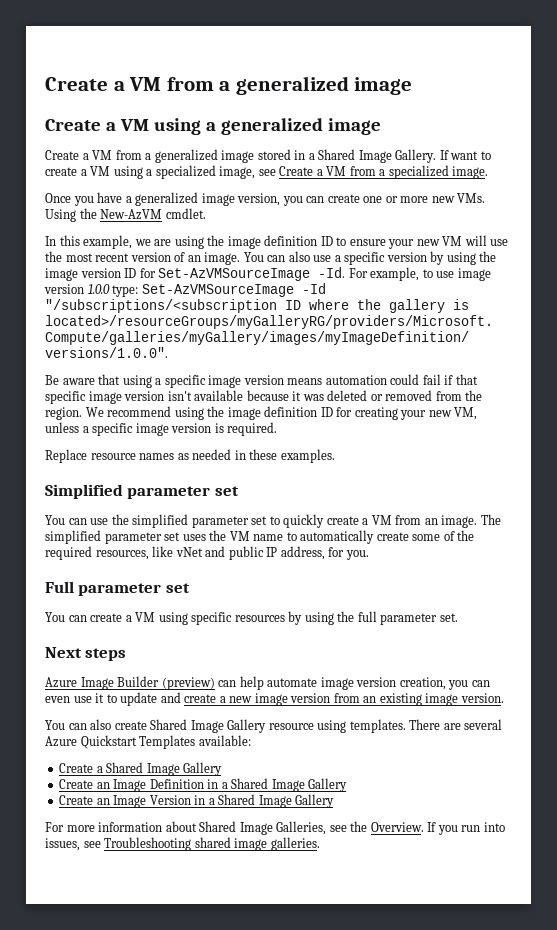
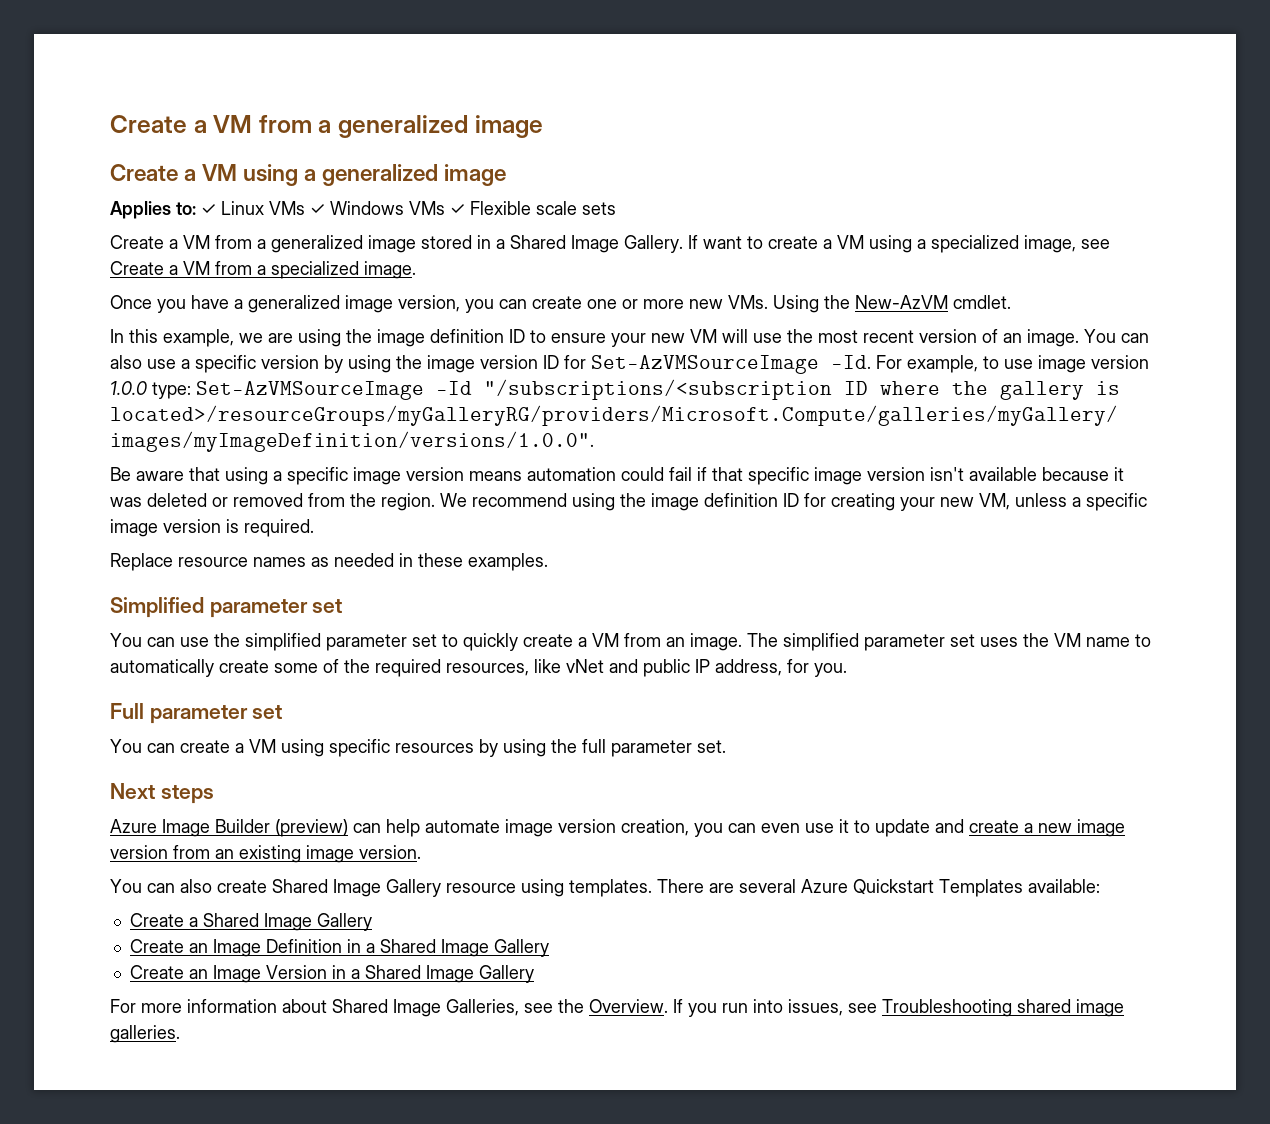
+ Applies to: ✓ Linux VMs ✓ Windows VMs ✓ Flexible scale sets

